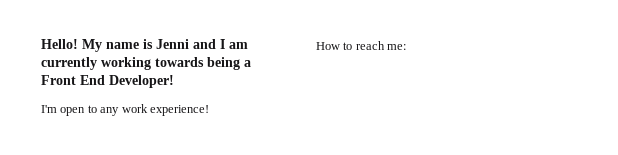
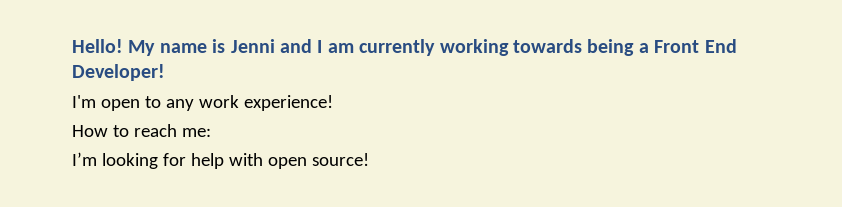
+ I’m looking for help with open source!

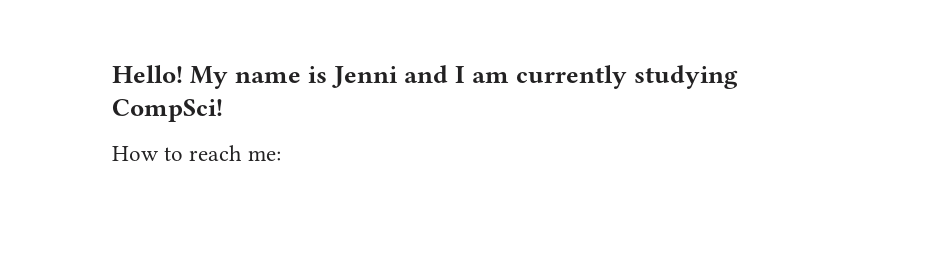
- My name is Jenni and I am currently working towards being a Front End Developer!
- I'm open to any work experience!
+ My name is Jenni and I am currently studying CompSci!
  How to reach me:
- I’m looking for help with open source!

